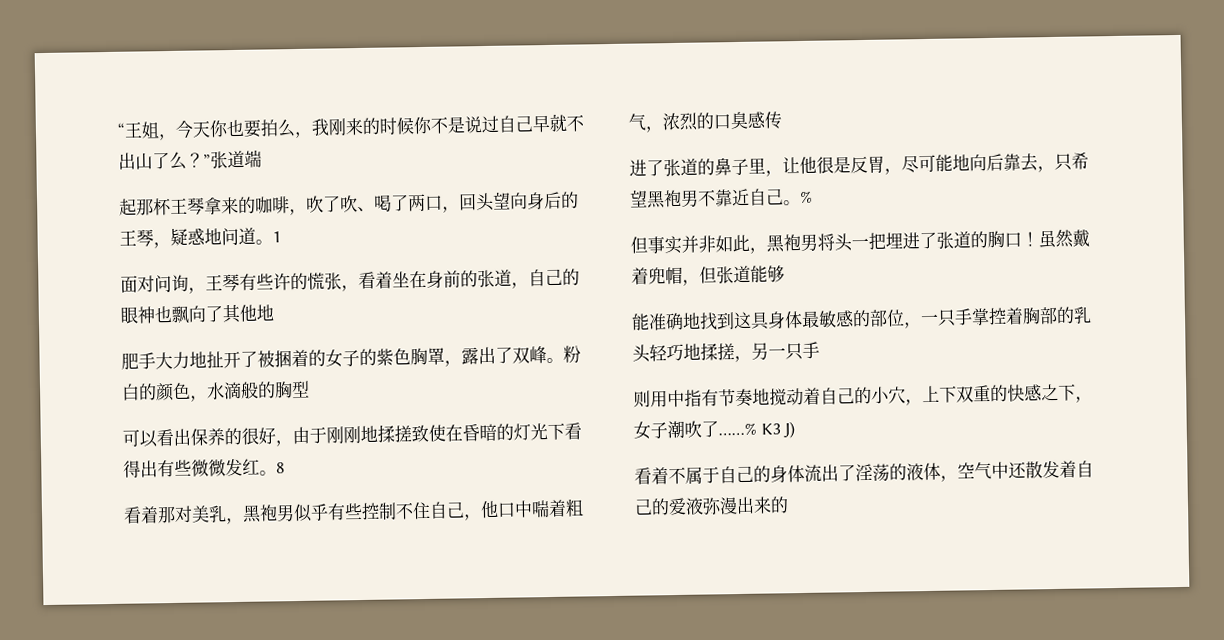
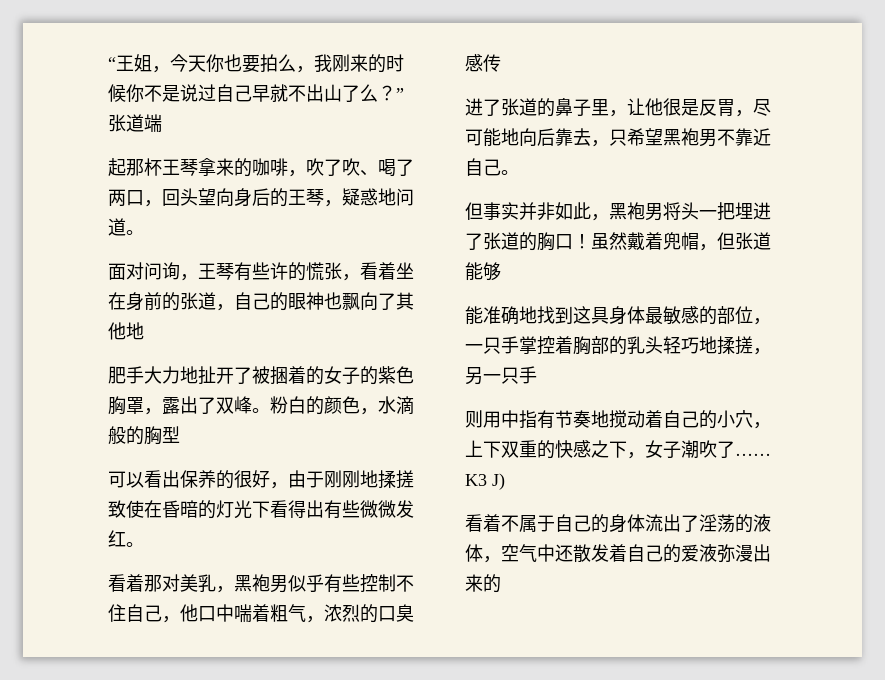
- 1
- 8
- %
- 则用中指有节奏地搅动着自己的小穴，上下双重的快感之下，女子潮吹了……% K3 J)
+ 则用中指有节奏地搅动着自己的小穴，上下双重的快感之下，女子潮吹了…… K3 J)

